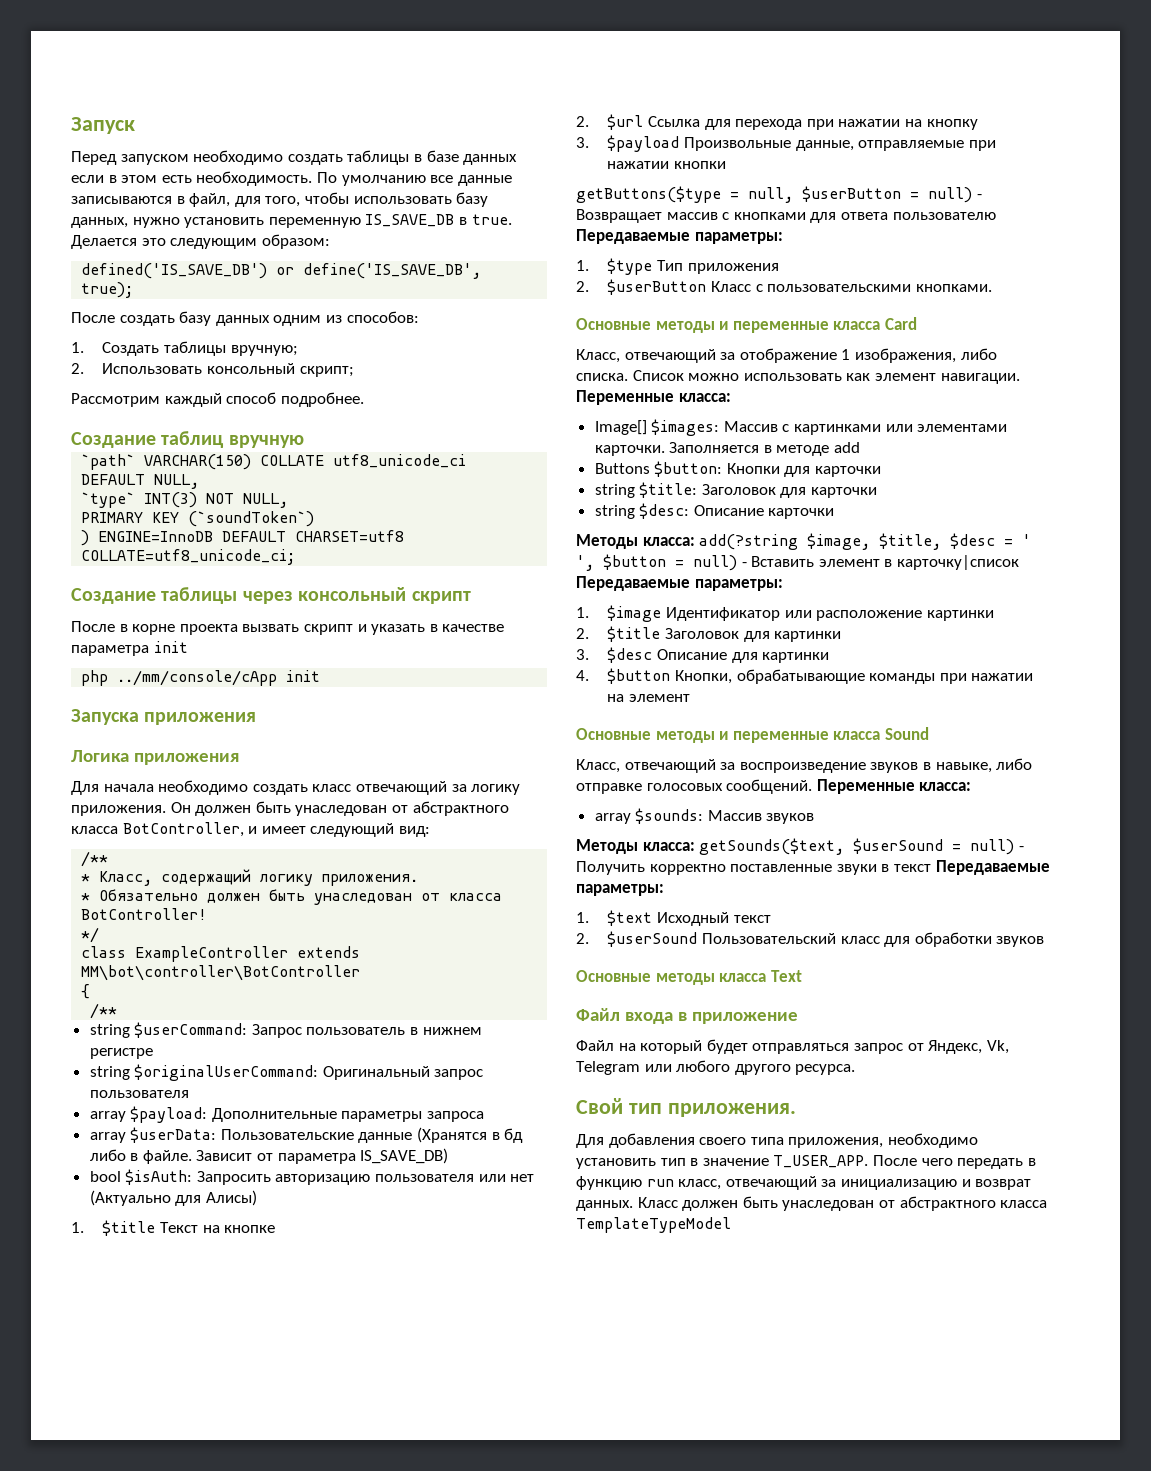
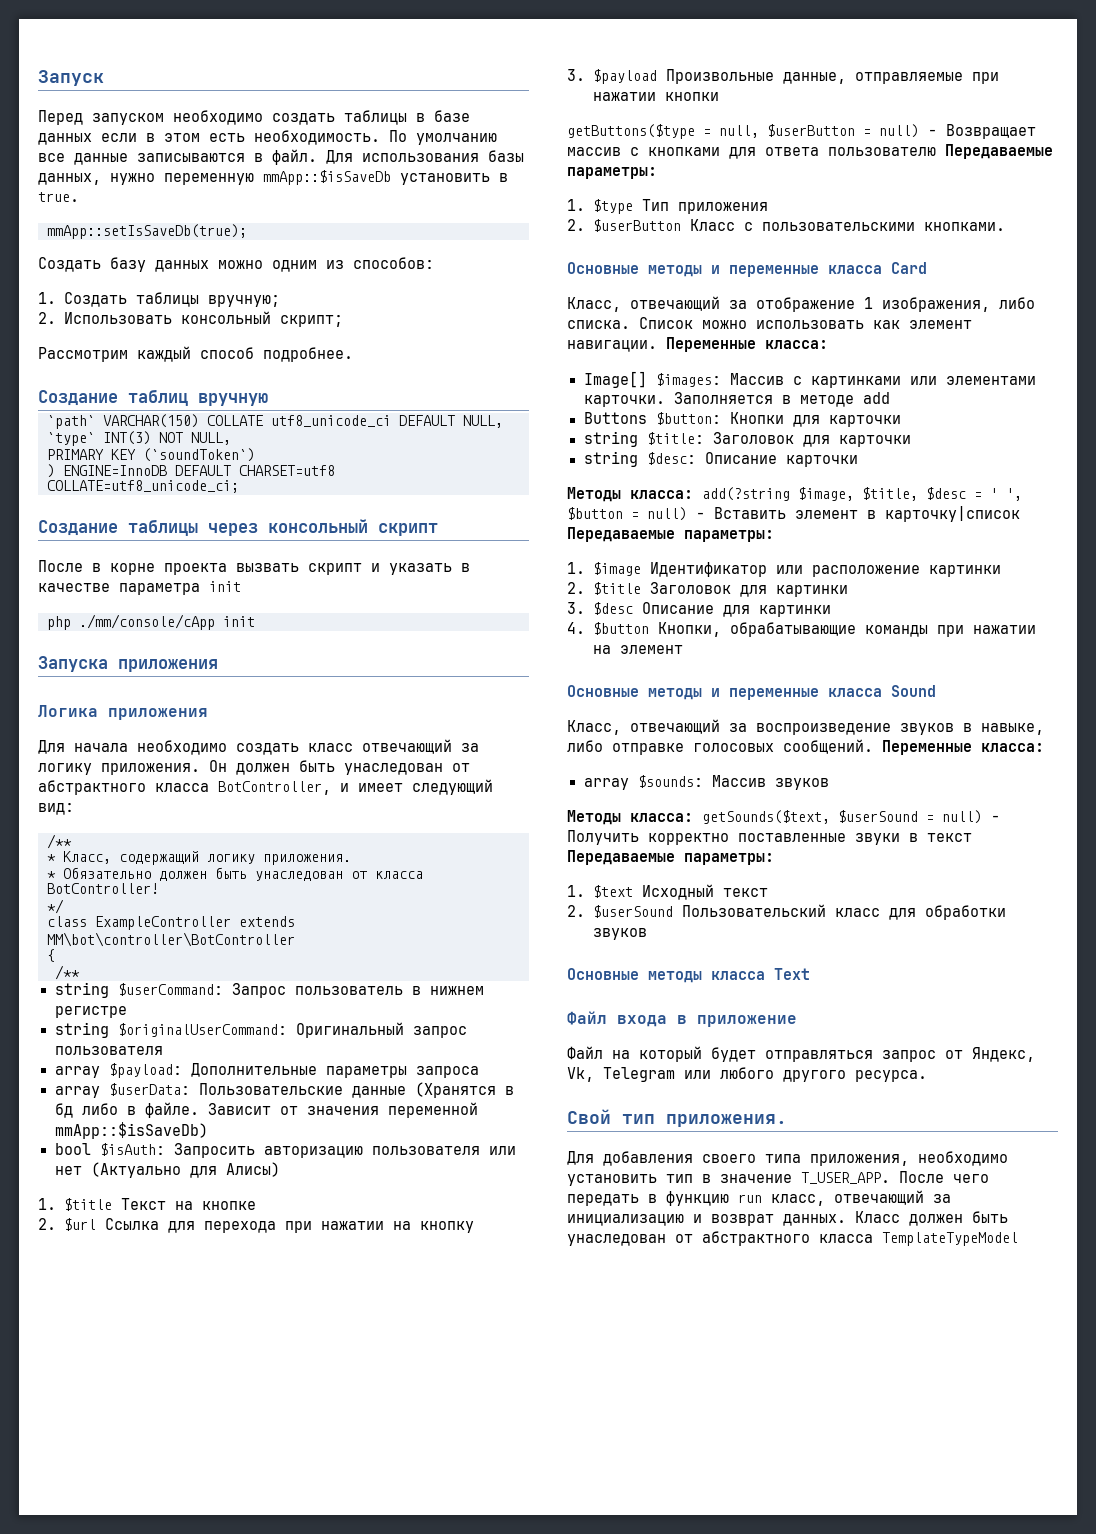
- По умолчанию все данные записываются в файл, для того, чтобы использовать базу данных, нужно установить переменную IS_SAVE_DB в true. Делается это следующим образом:
- defined('IS_SAVE_DB') or define('IS_SAVE_DB', true);
- После создать базу данных одним из способов:
+ По умолчанию все данные записываются в файл. Для использования базы данных, нужно переменную mmApp::$isSaveDb установить в true.
+ mmApp::setIsSaveDb(true);
+ Создать базу данных можно одним из способов:
- php ../mm/console/cApp init
+ php ./mm/console/cApp init
- Зависит от параметра IS_SAVE_DB)
+ Зависит от значения переменной mmApp::$isSaveDb)

